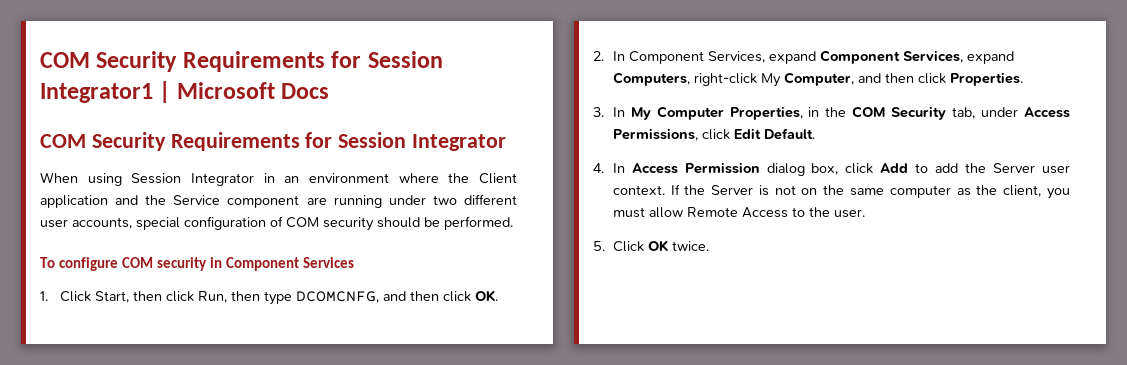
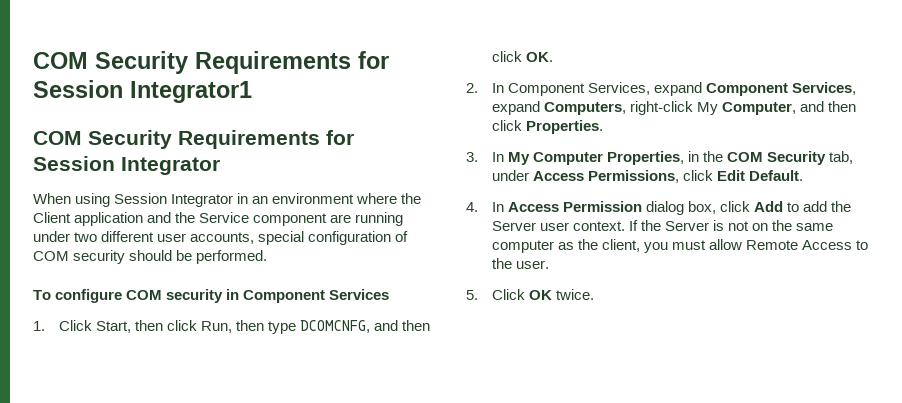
- COM Security Requirements for Session Integrator1 | Microsoft Docs
+ COM Security Requirements for Session Integrator1

